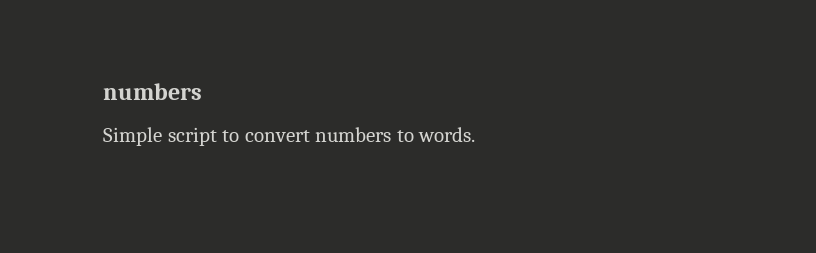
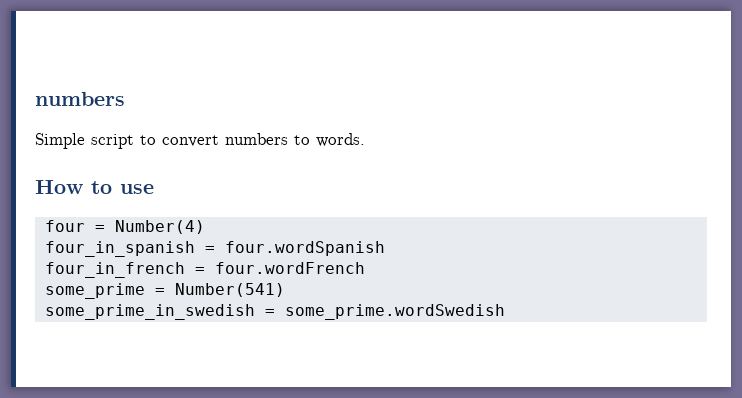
+ How to use
+ four = Number(4)
+ four_in_spanish = four.wordSpanish
+ four_in_french = four.wordFrench
+ some_prime = Number(541)
+ some_prime_in_swedish = some_prime.wordSwedish

